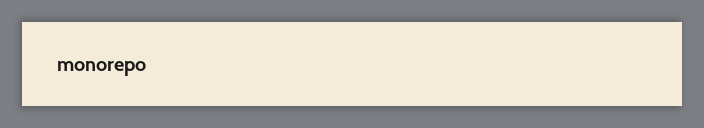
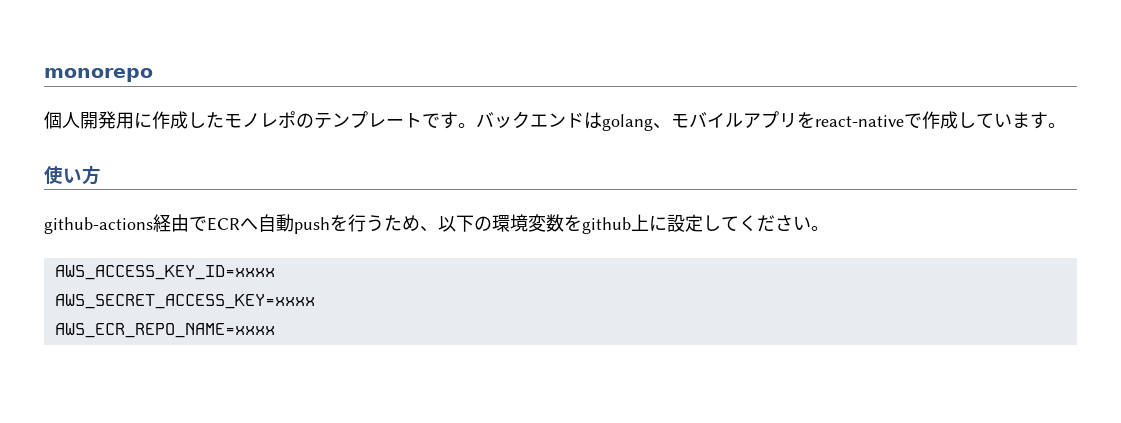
+ 個人開発用に作成したモノレポのテンプレートです。バックエンドはgolang、モバイルアプリをreact-nativeで作成しています。
+ 使い方
+ github-actions経由でECRへ自動pushを行うため、以下の環境変数をgithub上に設定してください。
+ AWS_ACCESS_KEY_ID=xxxx
+ AWS_SECRET_ACCESS_KEY=xxxx
+ AWS_ECR_REPO_NAME=xxxx

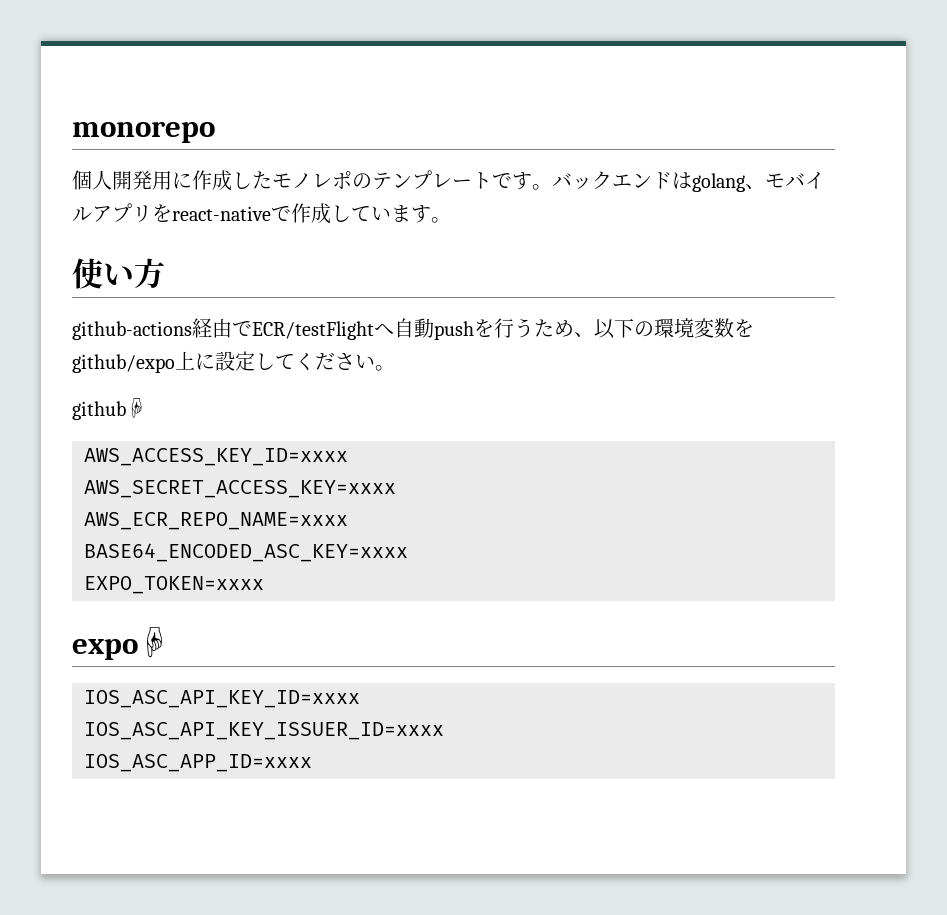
- github-actions経由でECRへ自動pushを行うため、以下の環境変数をgithub上に設定してください。
+ github-actions経由でECR/testFlightへ自動pushを行うため、以下の環境変数をgithub/expo上に設定してください。
+ github☟
+ BASE64_ENCODED_ASC_KEY=xxxx
+ EXPO_TOKEN=xxxx
+ expo☟
+ IOS_ASC_API_KEY_ID=xxxx
+ IOS_ASC_API_KEY_ISSUER_ID=xxxx
+ IOS_ASC_APP_ID=xxxx

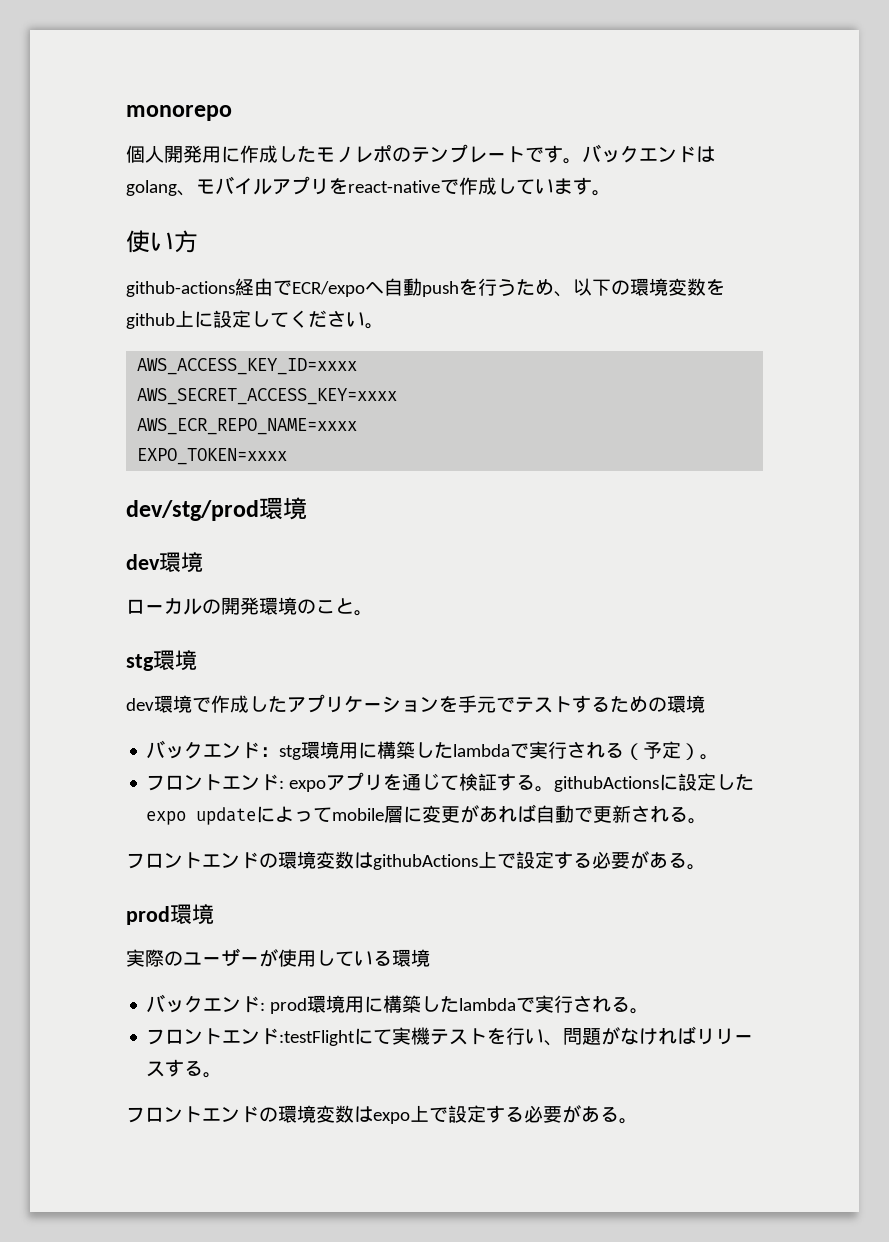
- github-actions経由でECR/testFlightへ自動pushを行うため、以下の環境変数をgithub/expo上に設定してください。
+ github-actions経由でECR/expoへ自動pushを行うため、以下の環境変数をgithub上に設定してください。
- github☟
- BASE64_ENCODED_ASC_KEY=xxxx
- expo☟
- IOS_ASC_API_KEY_ID=xxxx
- IOS_ASC_API_KEY_ISSUER_ID=xxxx
- IOS_ASC_APP_ID=xxxx
+ dev/stg/prod環境
+ dev環境
+ ローカルの開発環境のこと。
+ stg環境
+ dev環境で作成したアプリケーションを手元でテストするための環境
+ バックエンド：stg環境用に構築したlambdaで実行される（予定）。
+ フロントエンド: expoアプリを通じて検証する。githubActionsに設定したexpo updateによってmobile層に変更があれば自動で更新される。
+ フロントエンドの環境変数はgithubActions上で設定する必要がある。
+ prod環境
+ 実際のユーザーが使用している環境
+ バックエンド: prod環境用に構築したlambdaで実行される。
+ フロントエンド:testFlightにて実機テストを行い、問題がなければリリースする。
+ フロントエンドの環境変数はexpo上で設定する必要がある。

